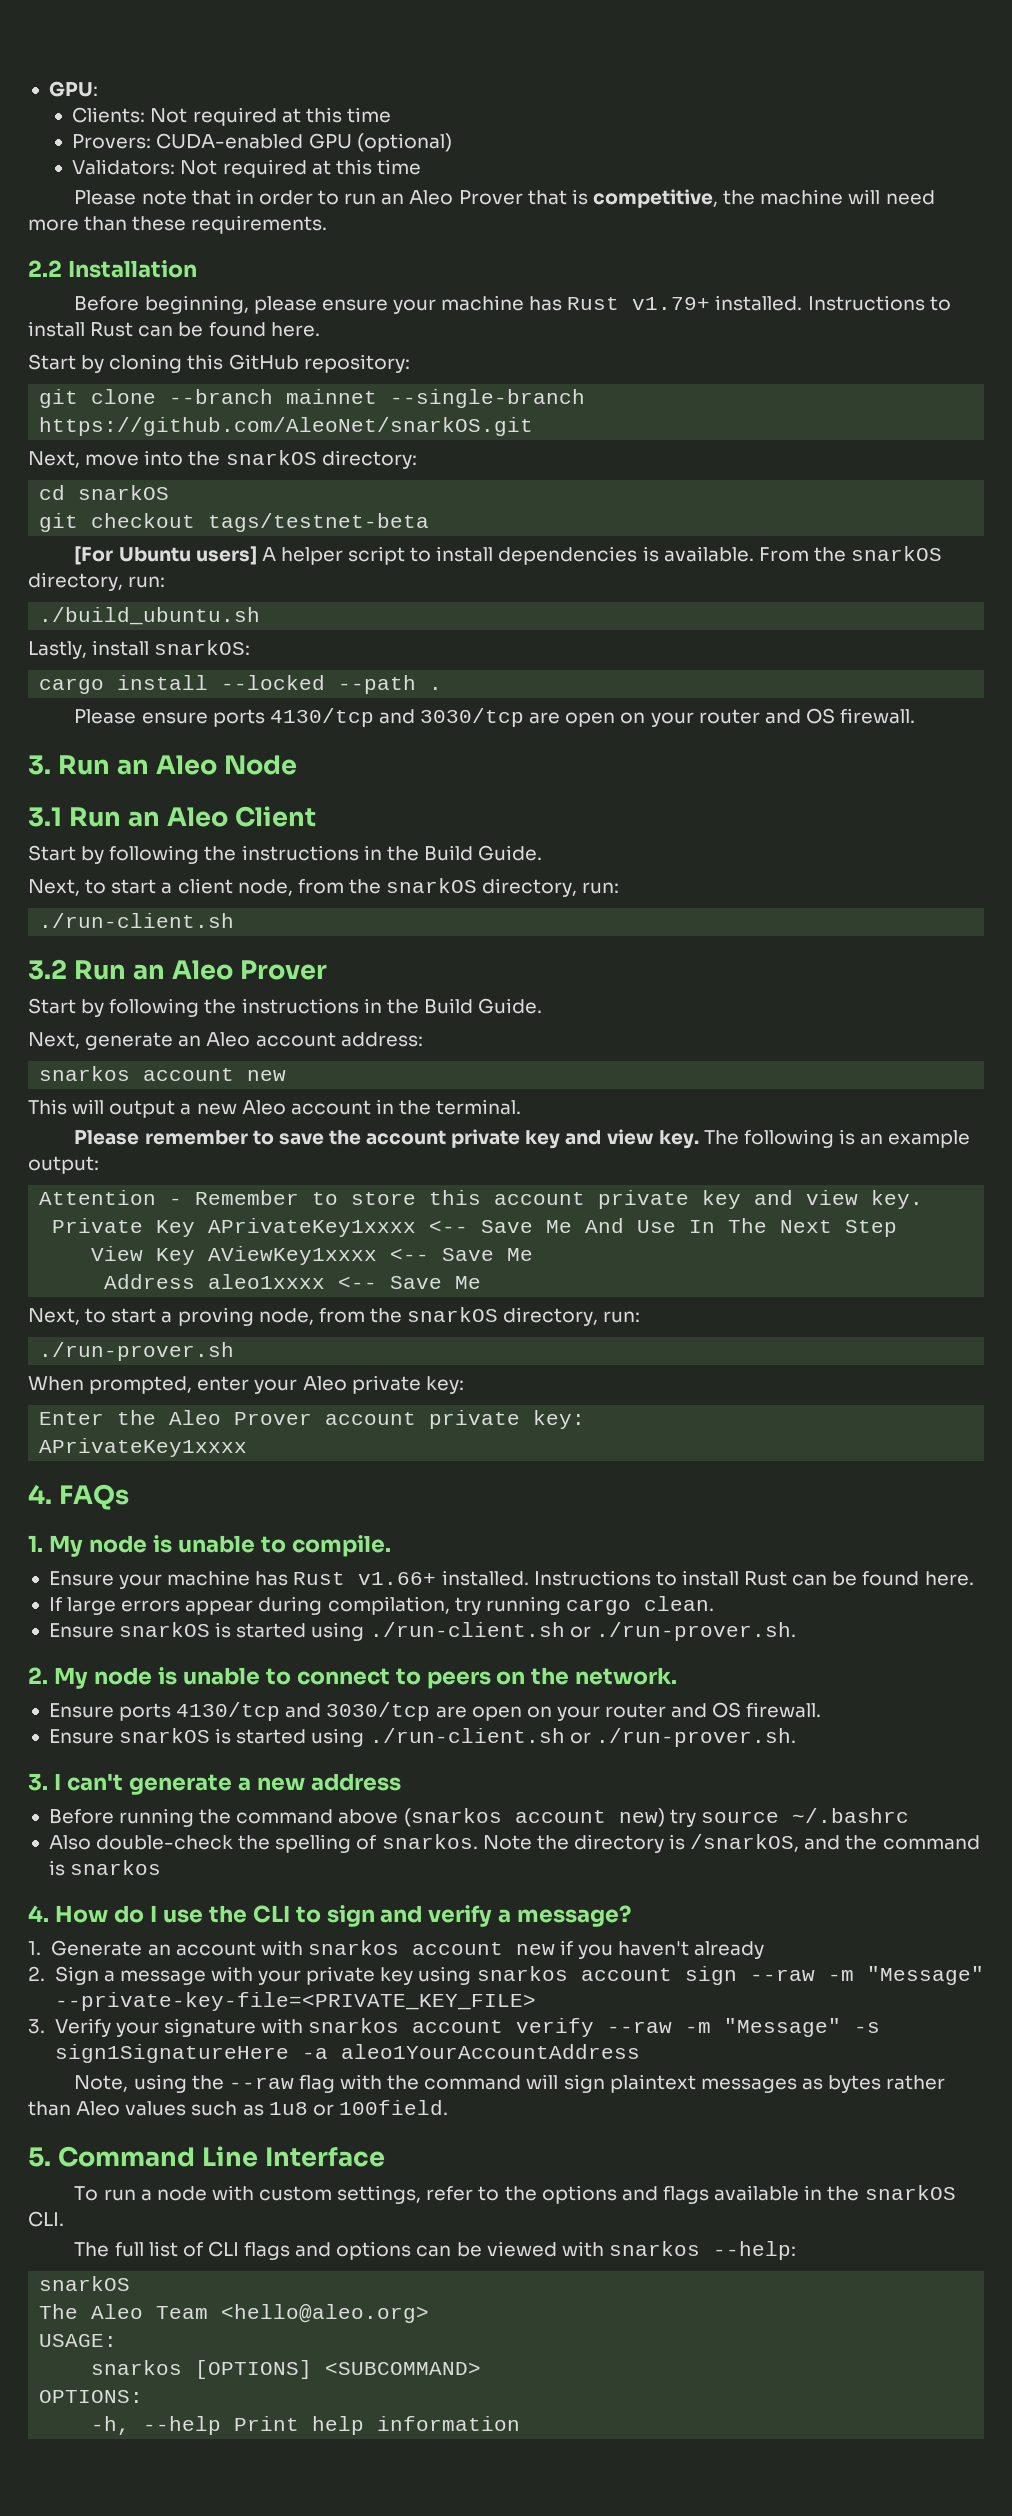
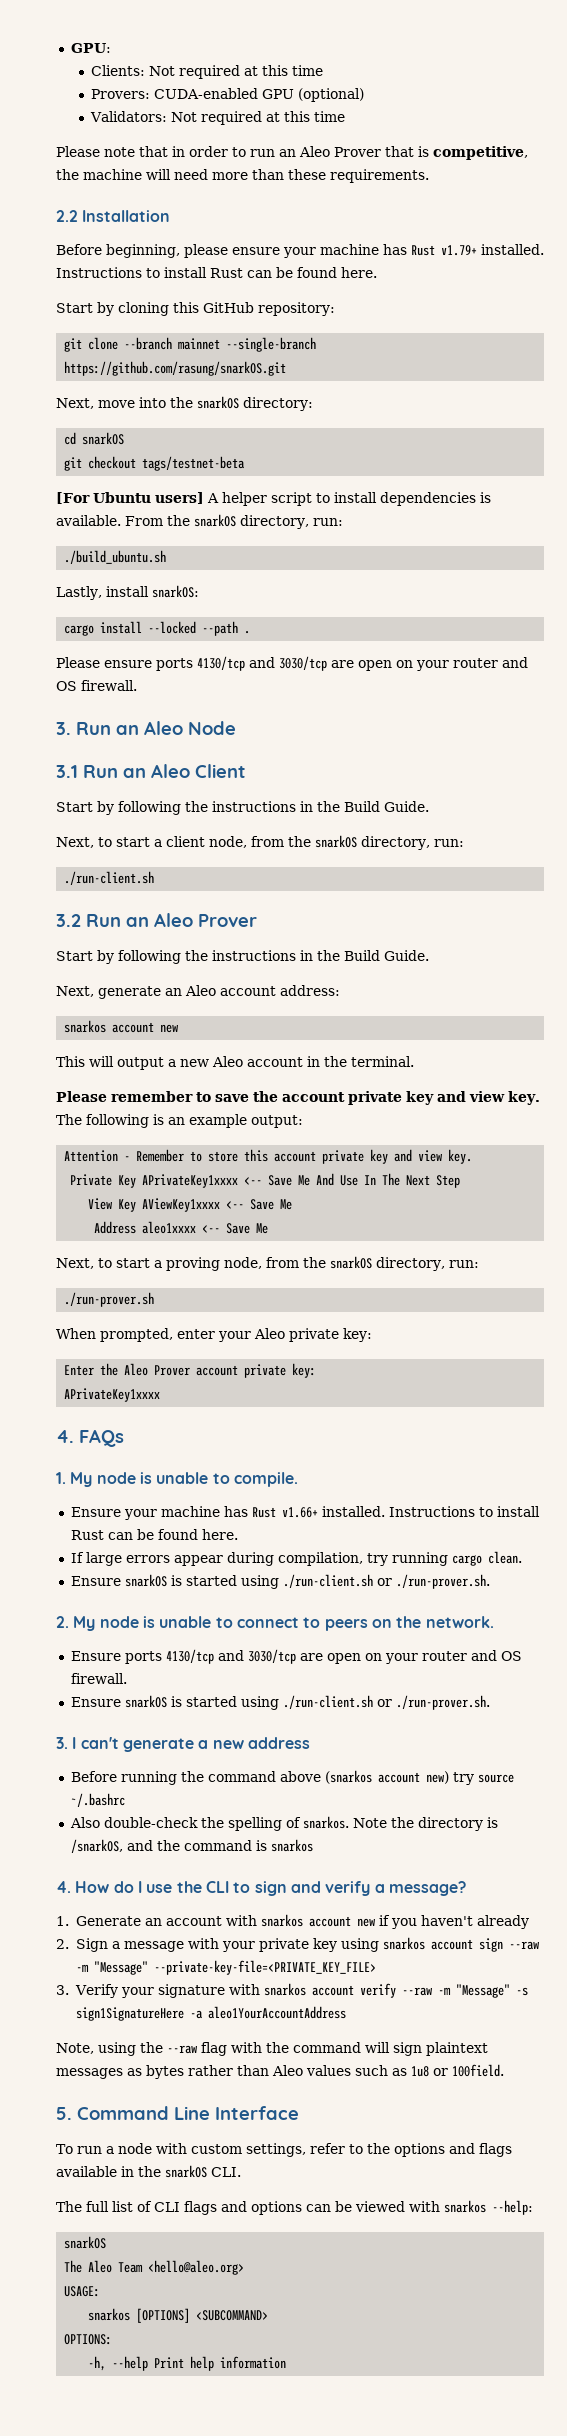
- git clone --branch mainnet --single-branch https://github.com/AleoNet/snarkOS.git
+ git clone --branch mainnet --single-branch https://github.com/rasung/snarkOS.git

